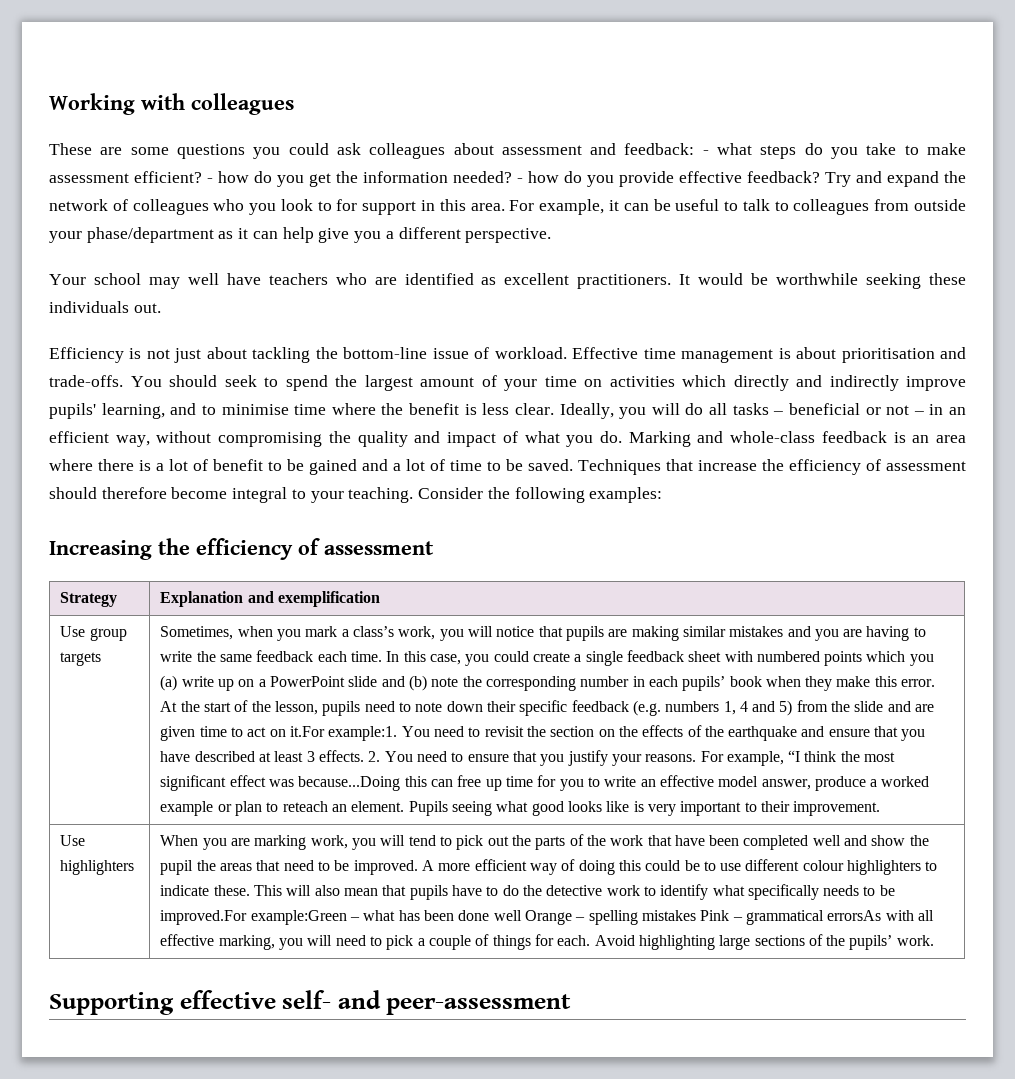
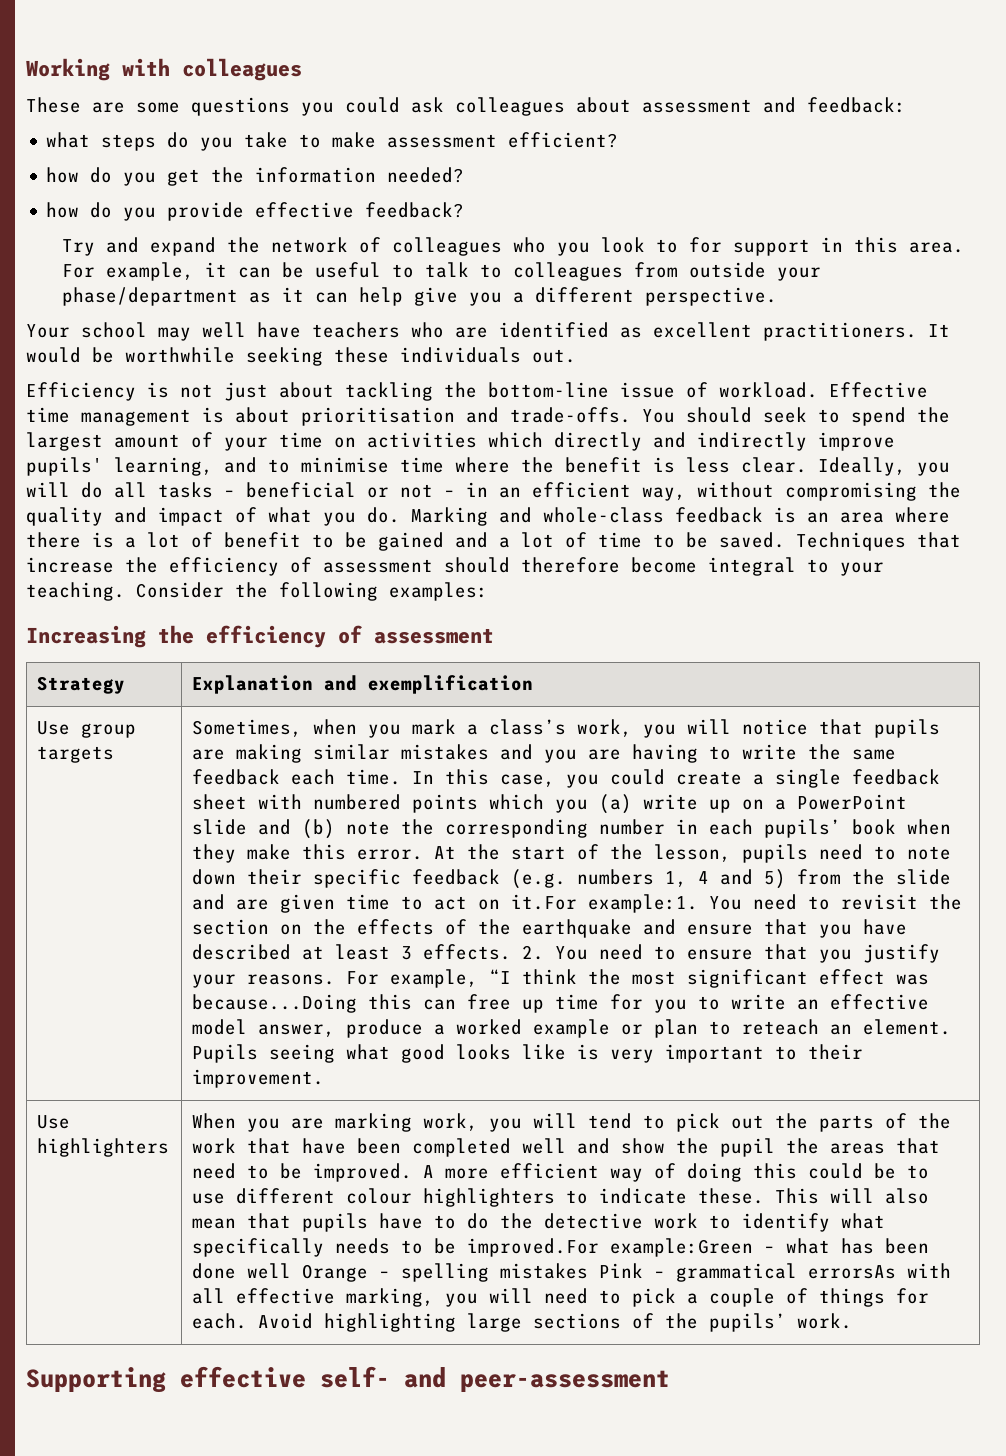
- These are some questions you could ask colleagues about assessment and feedback: - what steps do you take to make assessment efficient? - how do you get the information needed? - how do you provide effective feedback? Try and expand the network of colleagues who you look to for support in this area.
+ These are some questions you could ask colleagues about assessment and feedback:
+ what steps do you take to make assessment efficient?
+ how do you get the information needed?
+ how do you provide effective feedback?
+ Try and expand the network of colleagues who you look to for support in this area.

